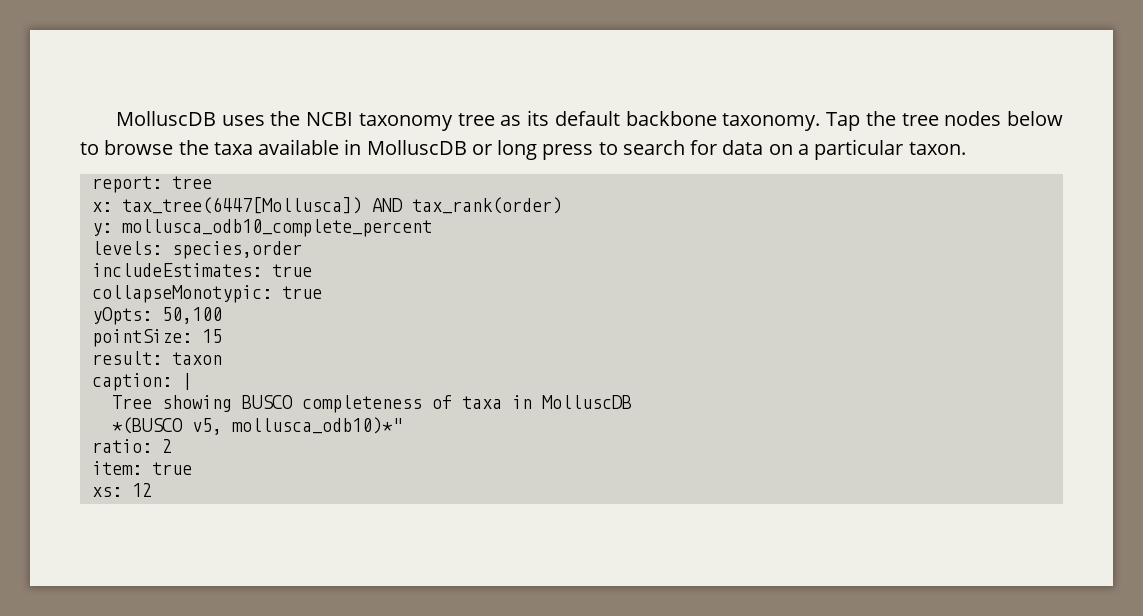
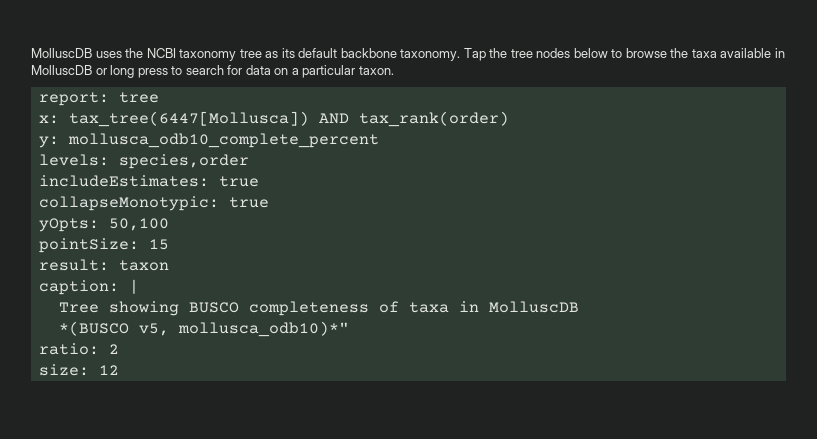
- item: true
- xs: 12
+ size: 12

